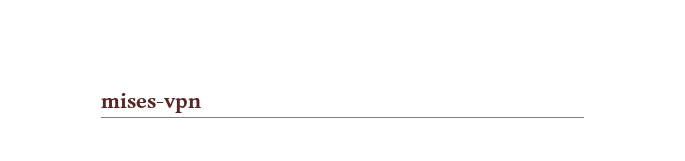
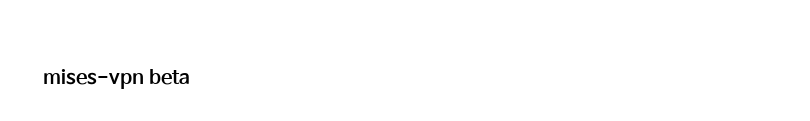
- mises-vpn
+ mises-vpn beta

